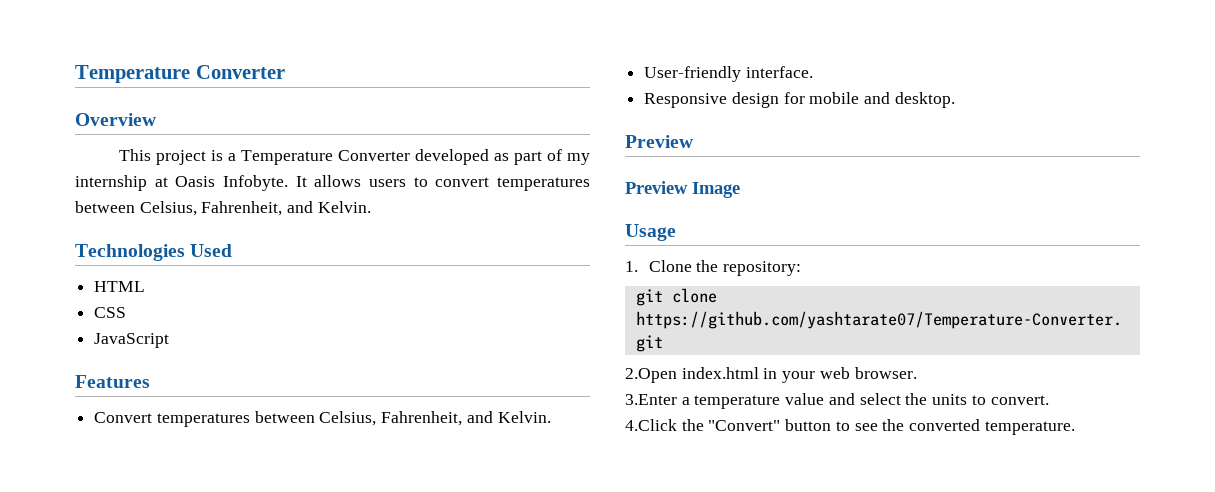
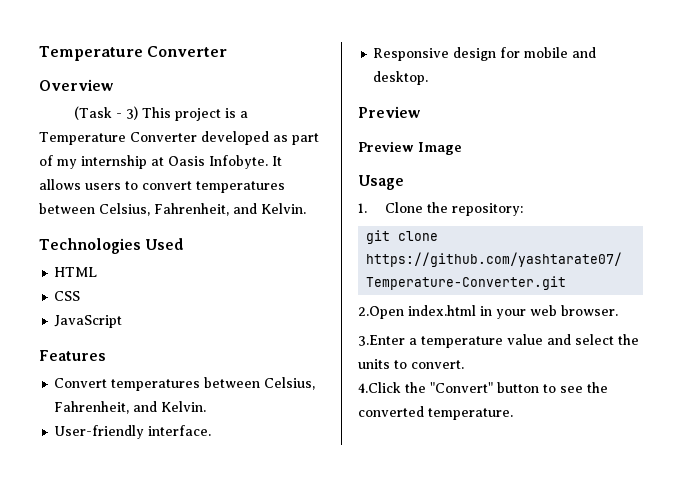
- This project is a Temperature Converter developed as part of my internship at Oasis Infobyte.
+ (Task - 3) This project is a Temperature Converter developed as part of my internship at Oasis Infobyte.

